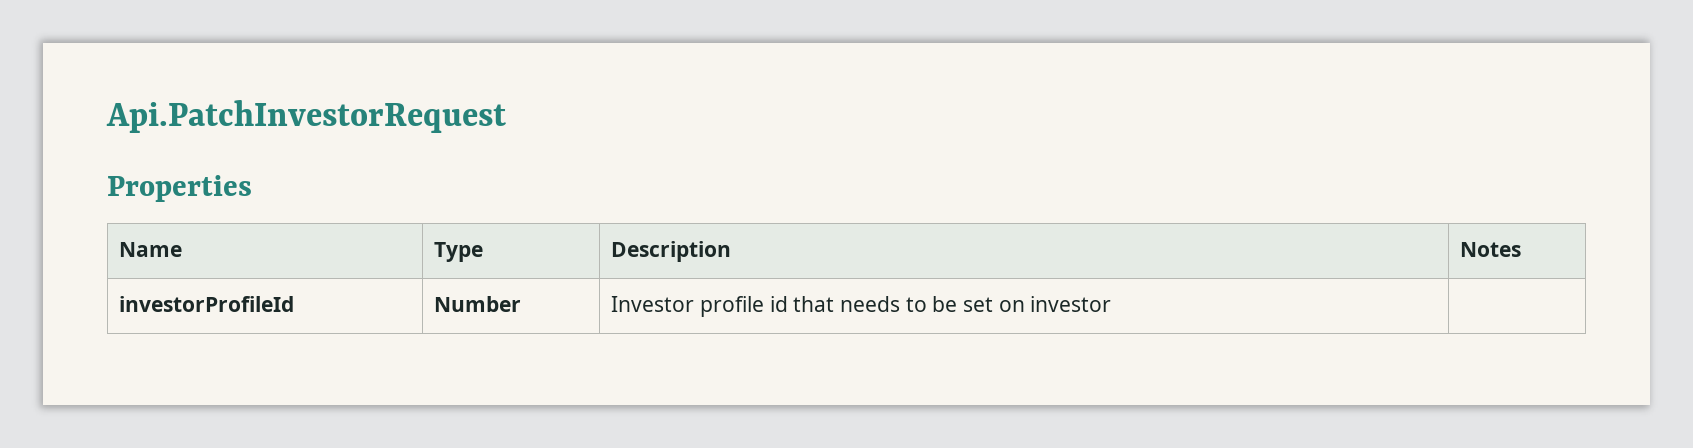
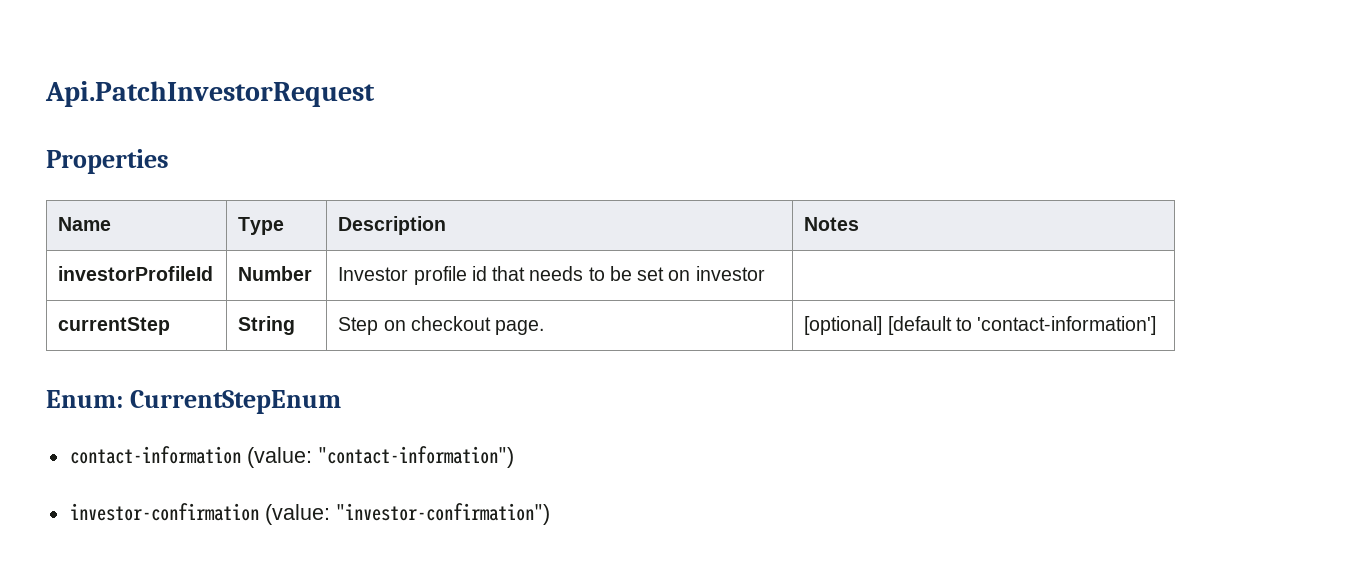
+ currentStep | String | Step on checkout page. | [optional] [default to 'contact-information']
+ Enum: CurrentStepEnum
+ contact-information (value: "contact-information")
+ investor-confirmation (value: "investor-confirmation")

